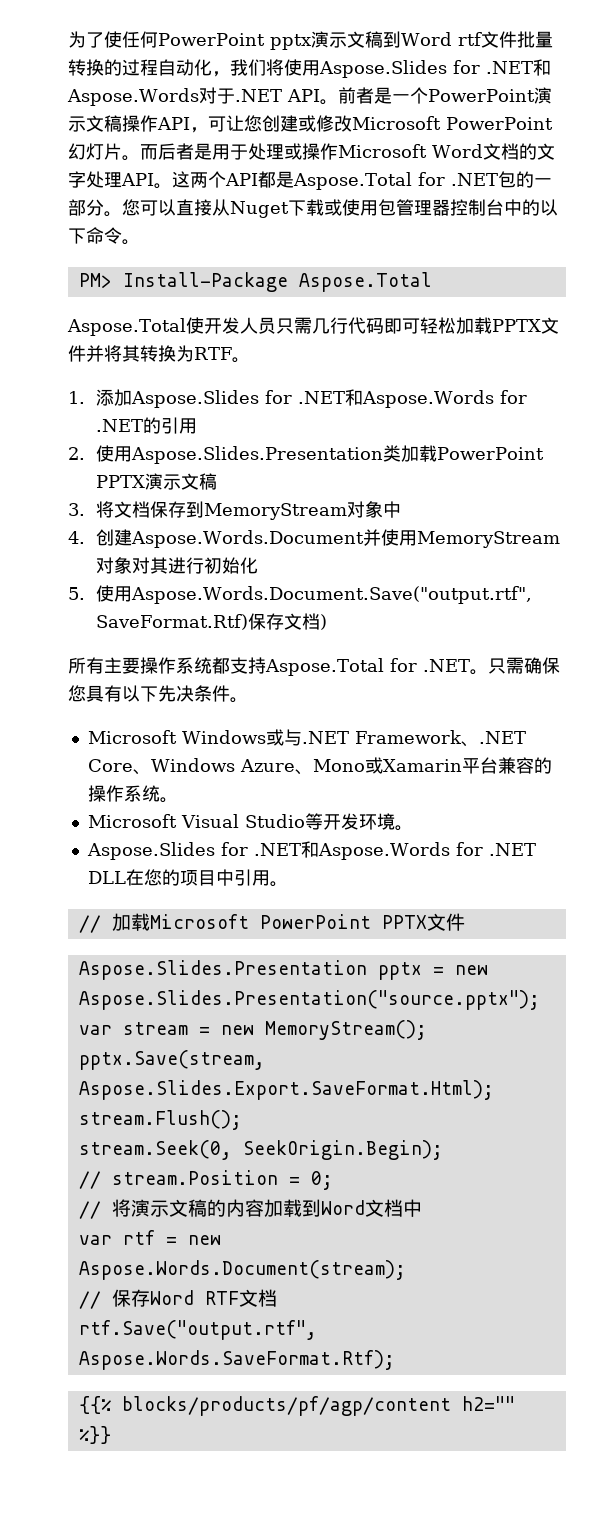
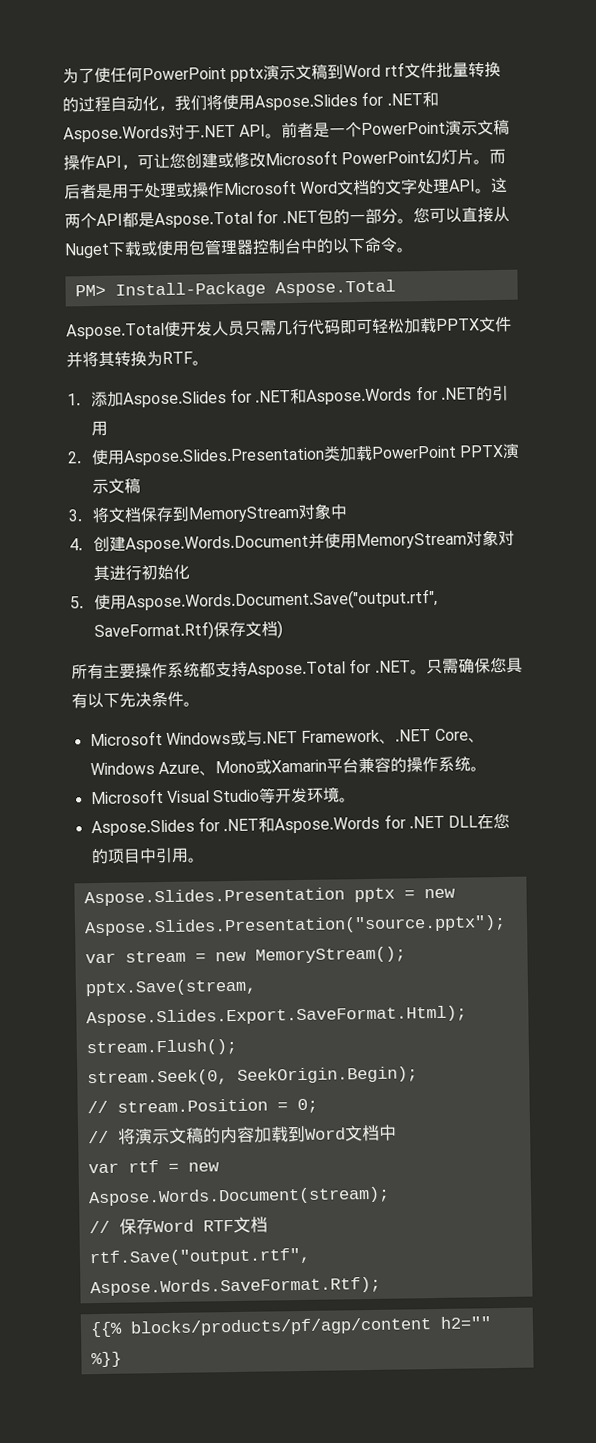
- // 加载Microsoft PowerPoint PPTX文件

